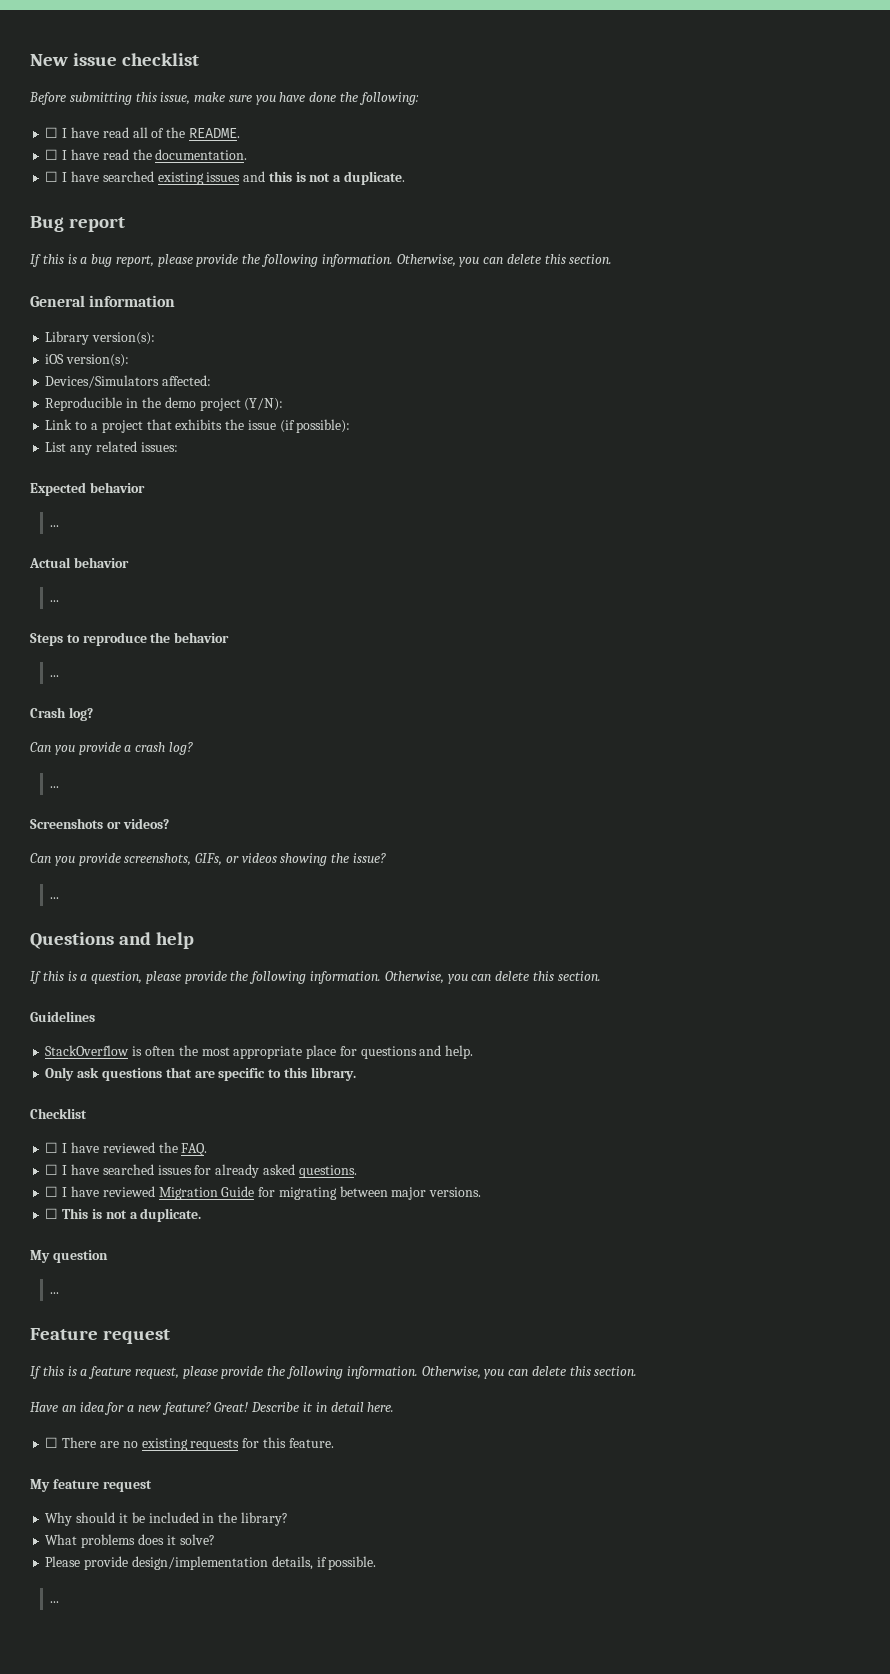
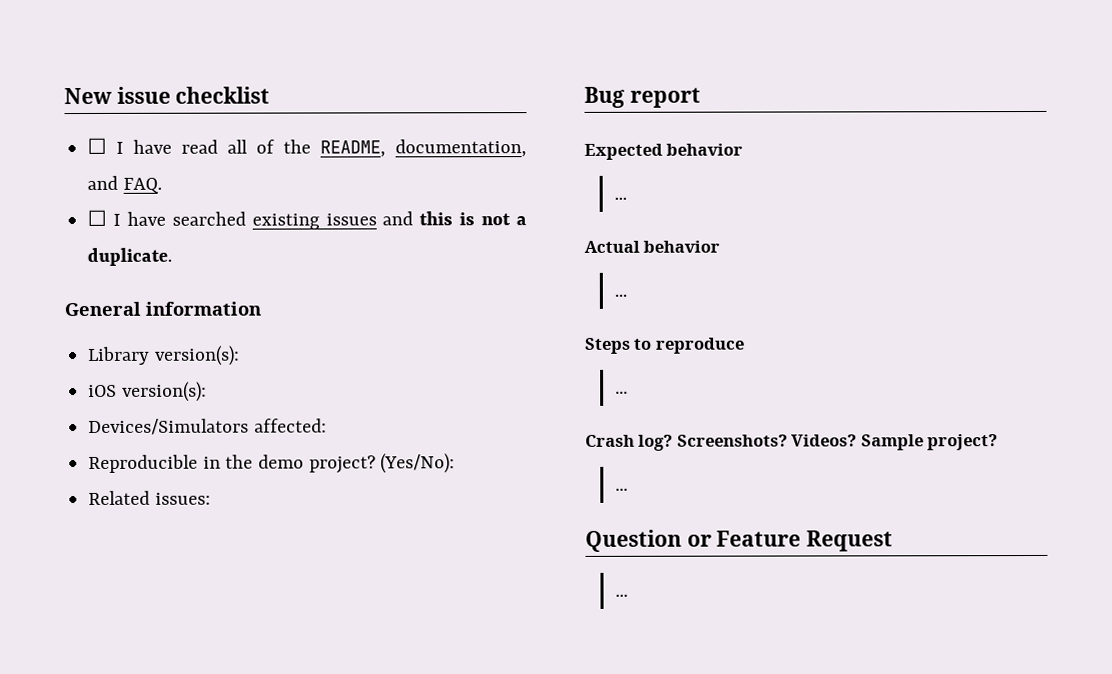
- Before submitting this issue, make sure you have done the following:
- ☐ I have read all of the README.
- ☐ I have read the documentation.
+ ☐ I have read all of the README, documentation, and FAQ.
- Bug report
- If this is a bug report, please provide the following information. Otherwise, you can delete this section.
- Reproducible in the demo project (Y/N):
- Link to a project that exhibits the issue (if possible):
- List any related issues:
+ Reproducible in the demo project? (Yes/No):
+ Related issues:
+ Bug report
- Steps to reproduce the behavior
+ Steps to reproduce
- Crash log?
- Can you provide a crash log?
+ Crash log? Screenshots? Videos? Sample project?
  ...
- Screenshots or videos?
- Can you provide screenshots, GIFs, or videos showing the issue?
- ...
- Questions and help
- If this is a question, please provide the following information. Otherwise, you can delete this section.
- Guidelines
- StackOverflow is often the most appropriate place for questions and help.
- Only ask questions that are specific to this library.
- Checklist
- ☐ I have reviewed the FAQ.
- ☐ I have searched issues for already asked questions.
- ☐ I have reviewed Migration Guide for migrating between major versions.
- ☐ This is not a duplicate.
- My question
- ...
- Feature request
- If this is a feature request, please provide the following information. Otherwise, you can delete this section.
- Have an idea for a new feature? Great! Describe it in detail here.
- ☐ There are no existing requests for this feature.
- My feature request
- Why should it be included in the library?
- What problems does it solve?
- Please provide design/implementation details, if possible.
+ Question or Feature Request

